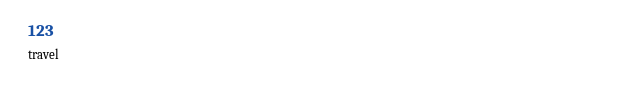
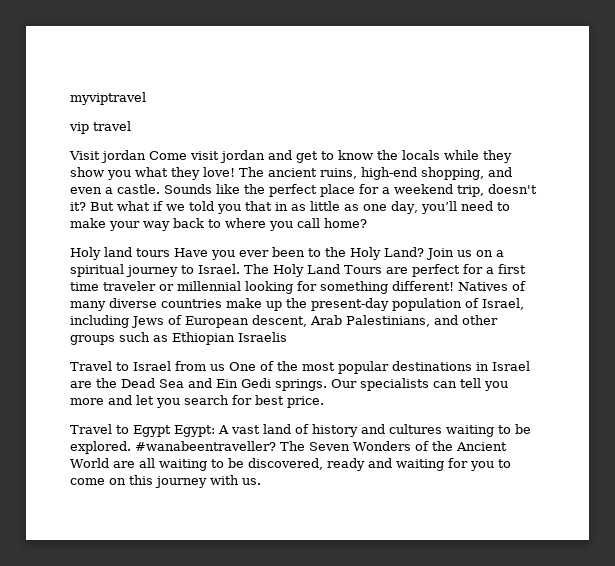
- 123
- travel
+ myviptravel
+ vip travel
+ Visit jordan Come visit jordan and get to know the locals while they show you what they love! The ancient ruins, high-end shopping, and even a castle. Sounds like the perfect place for a weekend trip, doesn't it? But what if we told you that in as little as one day, you’ll need to make your way back to where you call home?
+ Holy land tours Have you ever been to the Holy Land? Join us on a spiritual journey to Israel. The Holy Land Tours are perfect for a first time traveler or millennial looking for something different! Natives of many diverse countries make up the present-day population of Israel, including Jews of European descent, Arab Palestinians, and other groups such as Ethiopian Israelis
+ Travel to Israel from us One of the most popular destinations in Israel are the Dead Sea and Ein Gedi springs. Our specialists can tell you more and let you search for best price.
+ Travel to Egypt Egypt: A vast land of history and cultures waiting to be explored. #wanabeentraveller? The Seven Wonders of the Ancient World are all waiting to be discovered, ready and waiting for you to come on this journey with us.

